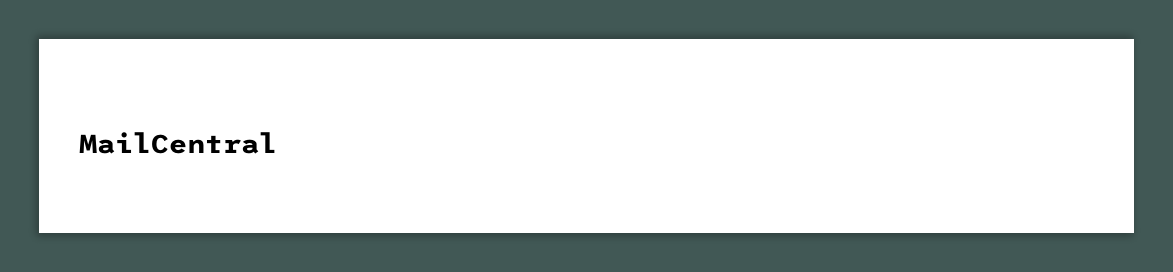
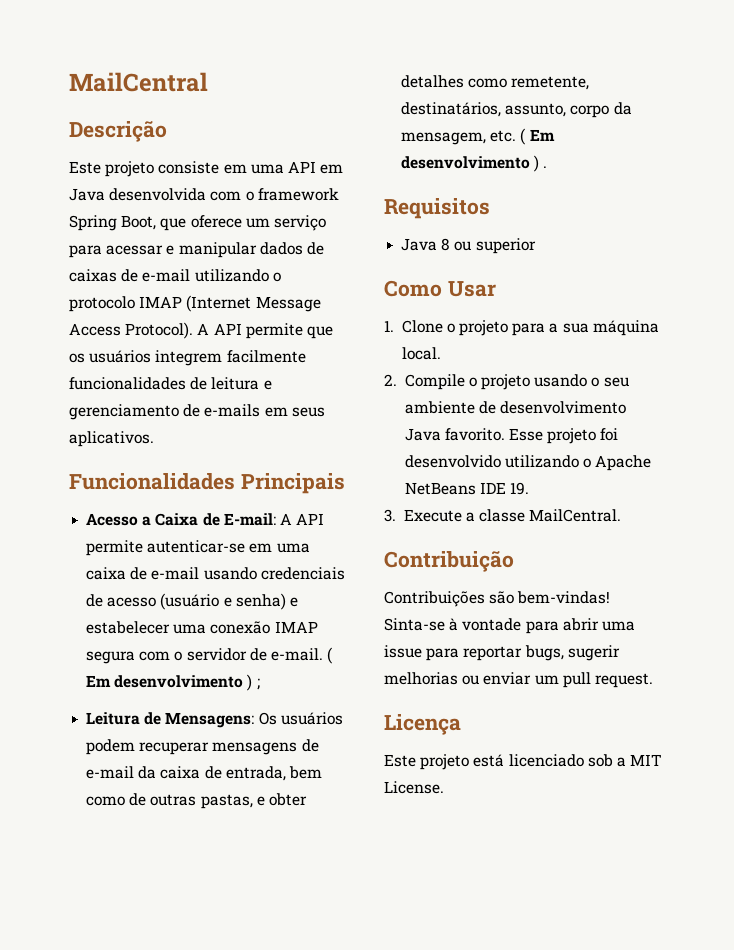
+ Descrição
+ Este projeto consiste em uma API em Java desenvolvida com o framework Spring Boot, que oferece um serviço para acessar e manipular dados de caixas de e-mail utilizando o protocolo IMAP (Internet Message Access Protocol). A API permite que os usuários integrem facilmente funcionalidades de leitura e gerenciamento de e-mails em seus aplicativos.
+ Funcionalidades Principais
+ Acesso a Caixa de E-mail: A API permite autenticar-se em uma caixa de e-mail usando credenciais de acesso (usuário e senha) e estabelecer uma conexão IMAP segura com o servidor de e-mail. ( Em desenvolvimento ) ;
+ Leitura de Mensagens: Os usuários podem recuperar mensagens de e-mail da caixa de entrada, bem como de outras pastas, e obter detalhes como remetente, destinatários, assunto, corpo da mensagem, etc. ( Em desenvolvimento ) .
+ Requisitos
+ Java 8 ou superior
+ Como Usar
+ 1. Clone o projeto para a sua máquina local.
+ 2. Compile o projeto usando o seu ambiente de desenvolvimento Java favorito. Esse projeto foi desenvolvido utilizando o Apache NetBeans IDE 19.
+ 3. Execute a classe MailCentral.
+ Contribuição
+ Contribuições são bem-vindas! Sinta-se à vontade para abrir uma issue para reportar bugs, sugerir melhorias ou enviar um pull request.
+ Licença
+ Este projeto está licenciado sob a MIT License.

